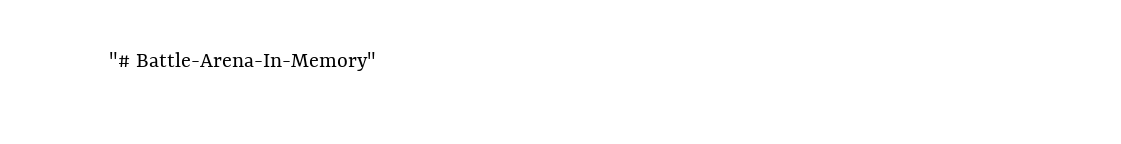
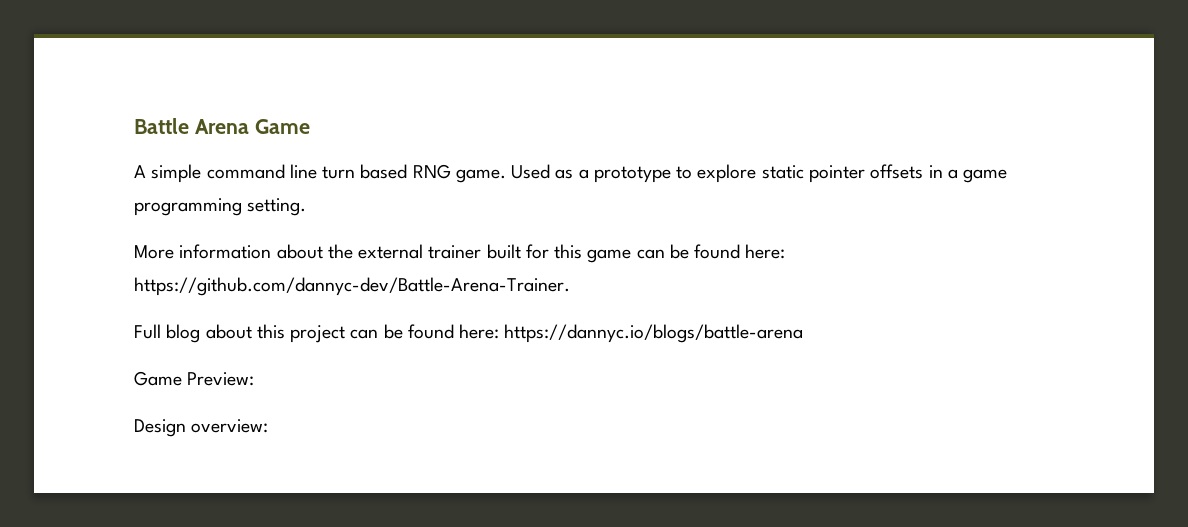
- "# Battle-Arena-In-Memory"
+ Battle Arena Game
+ A simple command line turn based RNG game. Used as a prototype to explore static pointer offsets in a game programming setting.
+ More information about the external trainer built for this game can be found here: https://github.com/dannyc-dev/Battle-Arena-Trainer.
+ Full blog about this project can be found here: https://dannyc.io/blogs/battle-arena
+ Game Preview:
+ Design overview:

